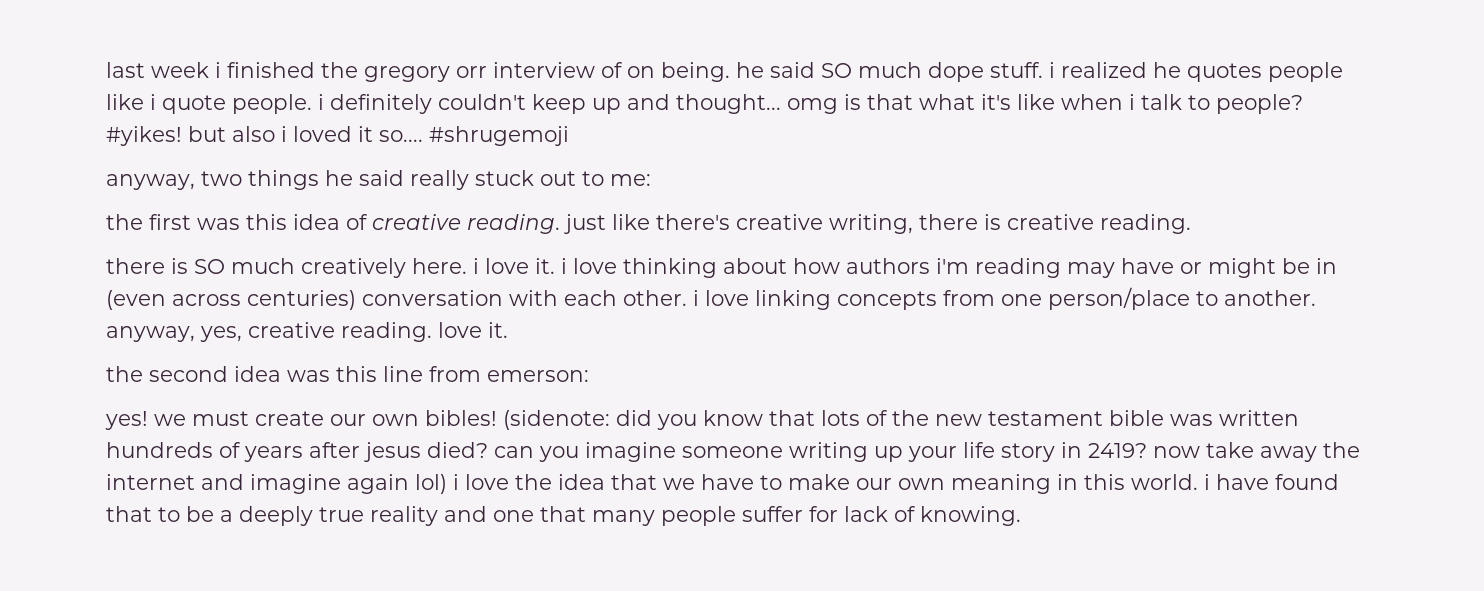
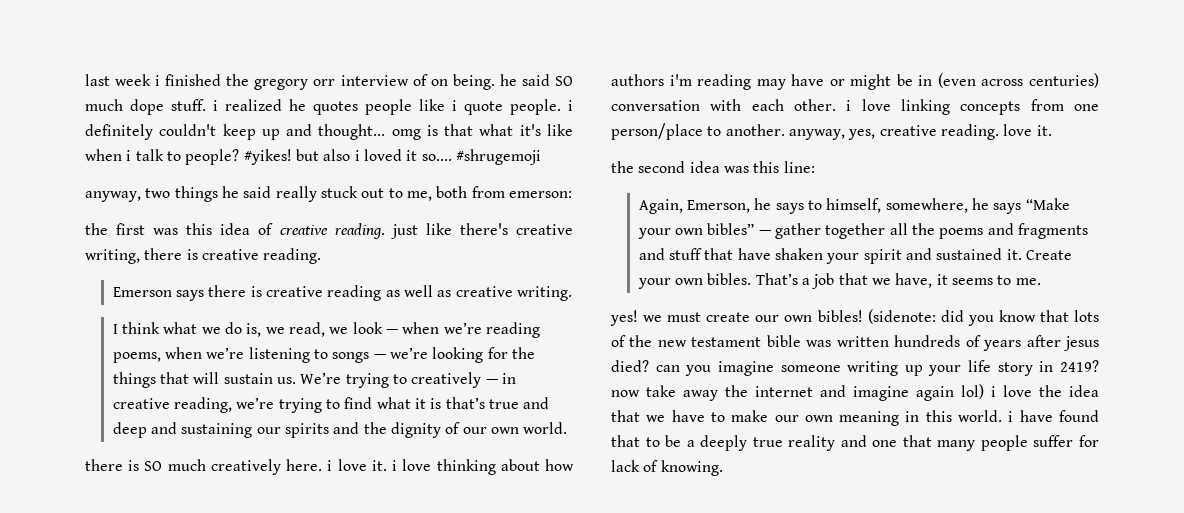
- anyway, two things he said really stuck out to me:
+ anyway, two things he said really stuck out to me, both from emerson:
+ Emerson says there is creative reading as well as creative writing.
+ I think what we do is, we read, we look — when we’re reading poems, when we’re listening to songs — we’re looking for the things that will sustain us. We’re trying to creatively — in creative reading, we’re trying to find what it is that’s true and deep and sustaining our spirits and the dignity of our own world.
- the second idea was this line from emerson:
+ the second idea was this line:
+ Again, Emerson, he says to himself, somewhere, he says “Make your own bibles” — gather together all the poems and fragments and stuff that have shaken your spirit and sustained it. Create your own bibles. That’s a job that we have, it seems to me.

